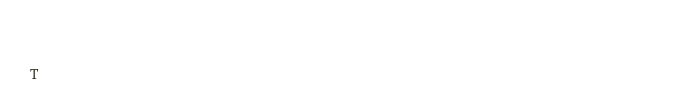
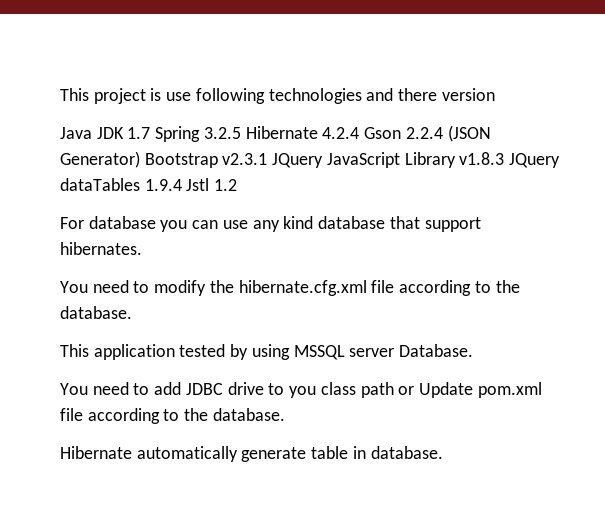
- T
+ This project is use following technologies and there version
+ Java JDK 1.7 Spring 3.2.5 Hibernate 4.2.4 Gson 2.2.4 (JSON Generator) Bootstrap v2.3.1 JQuery JavaScript Library v1.8.3 JQuery dataTables 1.9.4 Jstl 1.2
+ For database you can use any kind database that support hibernates.
+ You need to modify the hibernate.cfg.xml file according to the database.
+ This application tested by using MSSQL server Database.
+ You need to add JDBC drive to you class path or Update pom.xml file according to the database.
+ Hibernate automatically generate table in database.

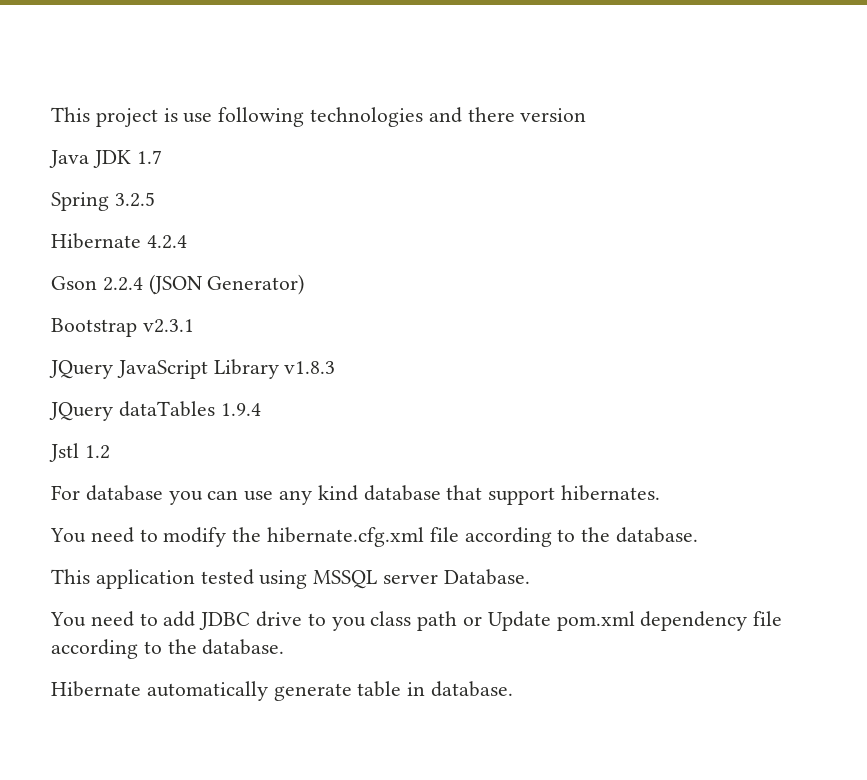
- Java JDK 1.7 Spring 3.2.5 Hibernate 4.2.4 Gson 2.2.4 (JSON Generator) Bootstrap v2.3.1 JQuery JavaScript Library v1.8.3 JQuery dataTables 1.9.4 Jstl 1.2
+ Java JDK 1.7
+ Spring 3.2.5
+ Hibernate 4.2.4
+ Gson 2.2.4 (JSON Generator)
+ Bootstrap v2.3.1
+ JQuery JavaScript Library v1.8.3
+ JQuery dataTables 1.9.4
+ Jstl 1.2
- This application tested by using MSSQL server Database.
+ This application tested using MSSQL server Database.
- You need to add JDBC drive to you class path or Update pom.xml file according to the database.
+ You need to add JDBC drive to you class path or Update pom.xml dependency file according to the database.

